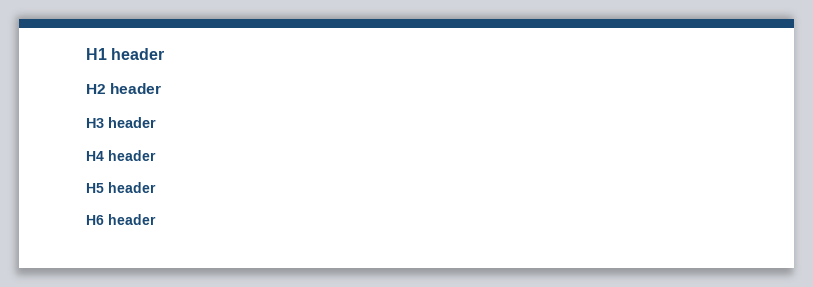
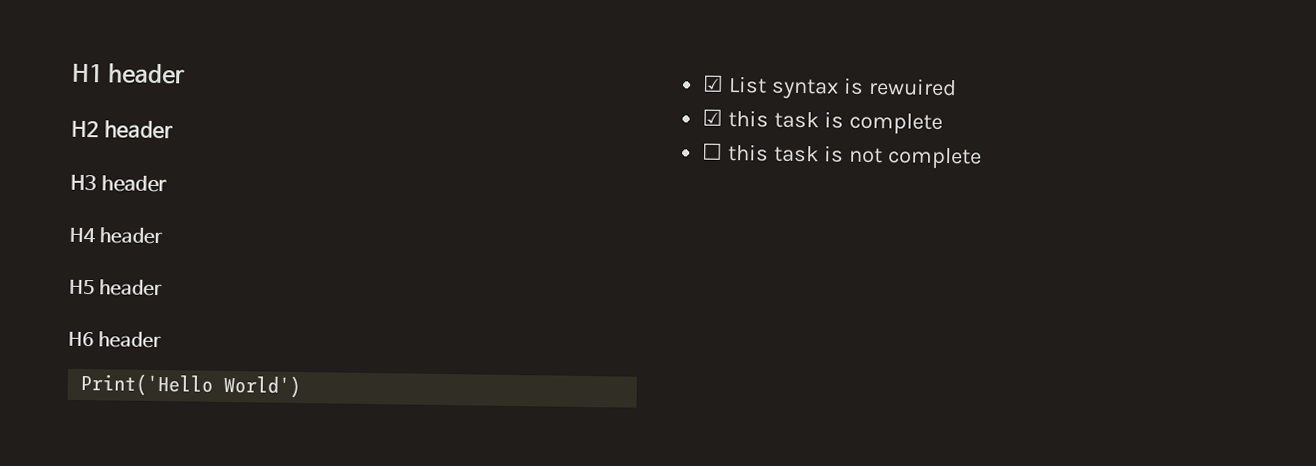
+ Print('Hello World')
+ ☑ List syntax is rewuired
+ ☑ this task is complete
+ ☐ this task is not complete

